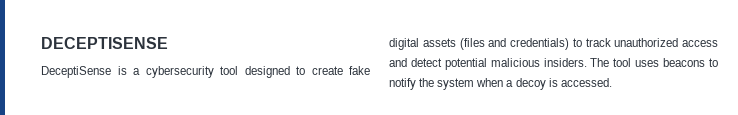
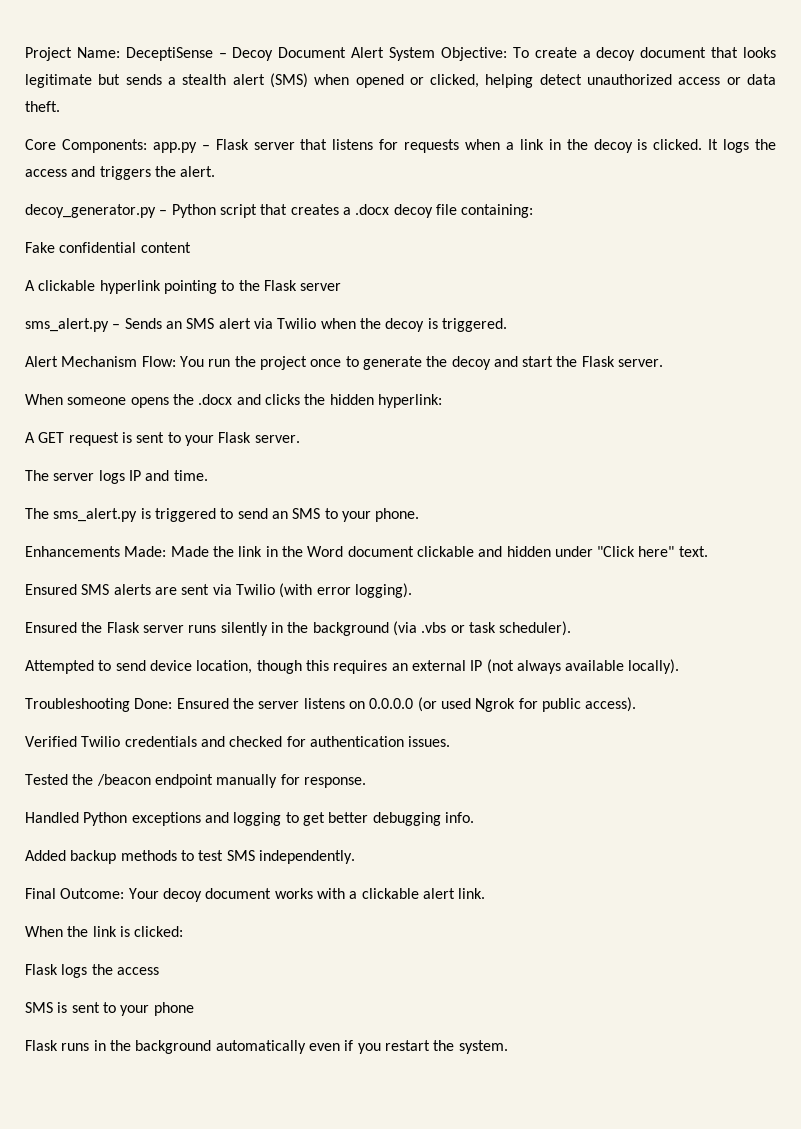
- DECEPTISENSE
- DeceptiSense is a cybersecurity tool designed to create fake digital assets (files and credentials) to track unauthorized access and detect potential malicious insiders. The tool uses beacons to notify the system when a decoy is accessed.
+ Project Name: DeceptiSense – Decoy Document Alert System Objective: To create a decoy document that looks legitimate but sends a stealth alert (SMS) when opened or clicked, helping detect unauthorized access or data theft.
+ Core Components: app.py – Flask server that listens for requests when a link in the decoy is clicked. It logs the access and triggers the alert.
+ decoy_generator.py – Python script that creates a .docx decoy file containing:
+ Fake confidential content
+ A clickable hyperlink pointing to the Flask server
+ sms_alert.py – Sends an SMS alert via Twilio when the decoy is triggered.
+ Alert Mechanism Flow: You run the project once to generate the decoy and start the Flask server.
+ When someone opens the .docx and clicks the hidden hyperlink:
+ A GET request is sent to your Flask server.
+ The server logs IP and time.
+ The sms_alert.py is triggered to send an SMS to your phone.
+ Enhancements Made: Made the link in the Word document clickable and hidden under "Click here" text.
+ Ensured SMS alerts are sent via Twilio (with error logging).
+ Ensured the Flask server runs silently in the background (via .vbs or task scheduler).
+ Attempted to send device location, though this requires an external IP (not always available locally).
+ Troubleshooting Done: Ensured the server listens on 0.0.0.0 (or used Ngrok for public access).
+ Verified Twilio credentials and checked for authentication issues.
+ Tested the /beacon endpoint manually for response.
+ Handled Python exceptions and logging to get better debugging info.
+ Added backup methods to test SMS independently.
+ Final Outcome: Your decoy document works with a clickable alert link.
+ When the link is clicked:
+ Flask logs the access
+ SMS is sent to your phone
+ Flask runs in the background automatically even if you restart the system.

